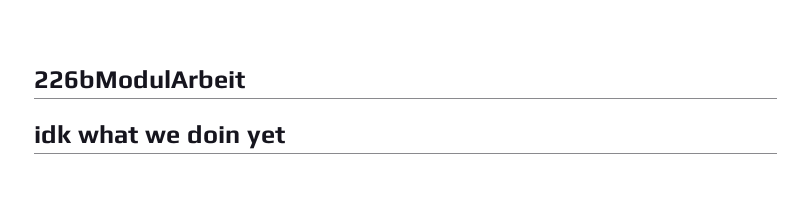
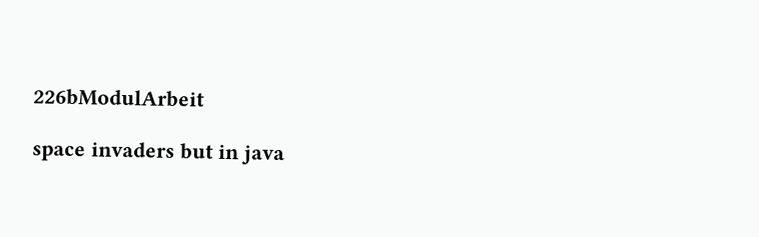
- idk what we doin yet
+ space invaders but in java

